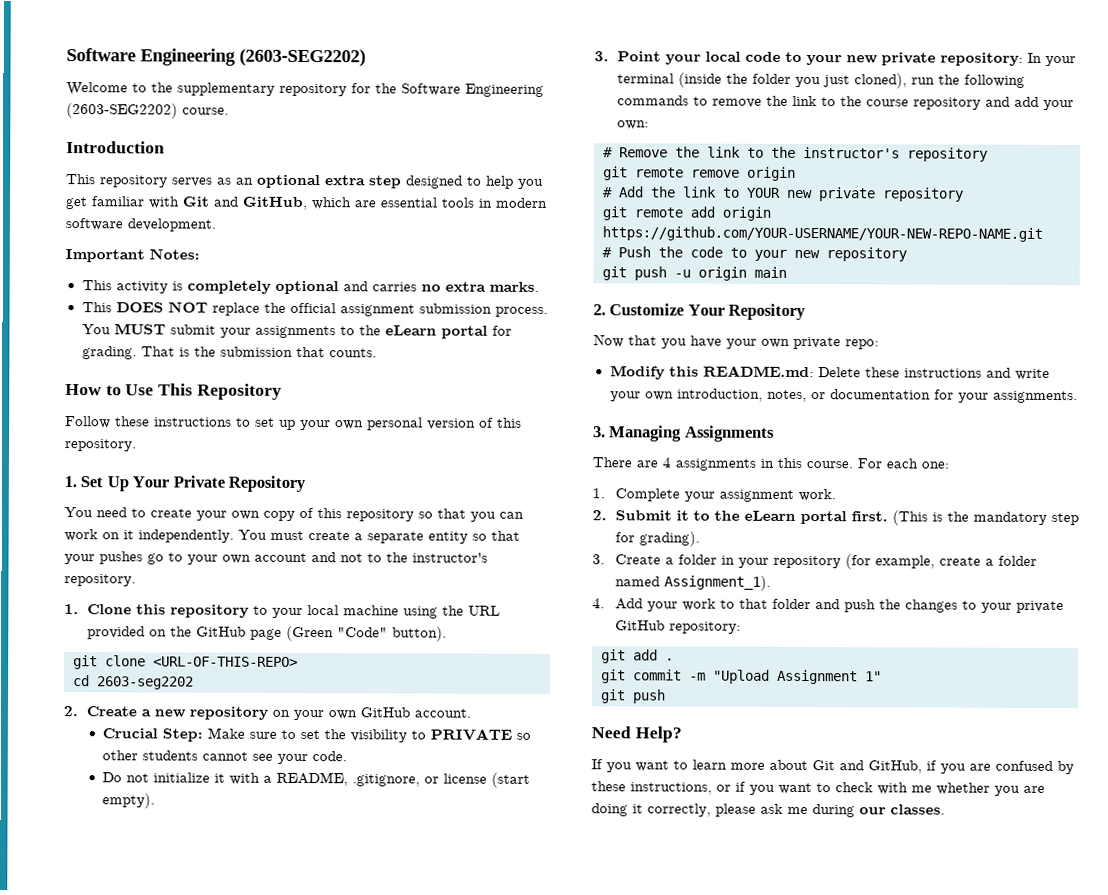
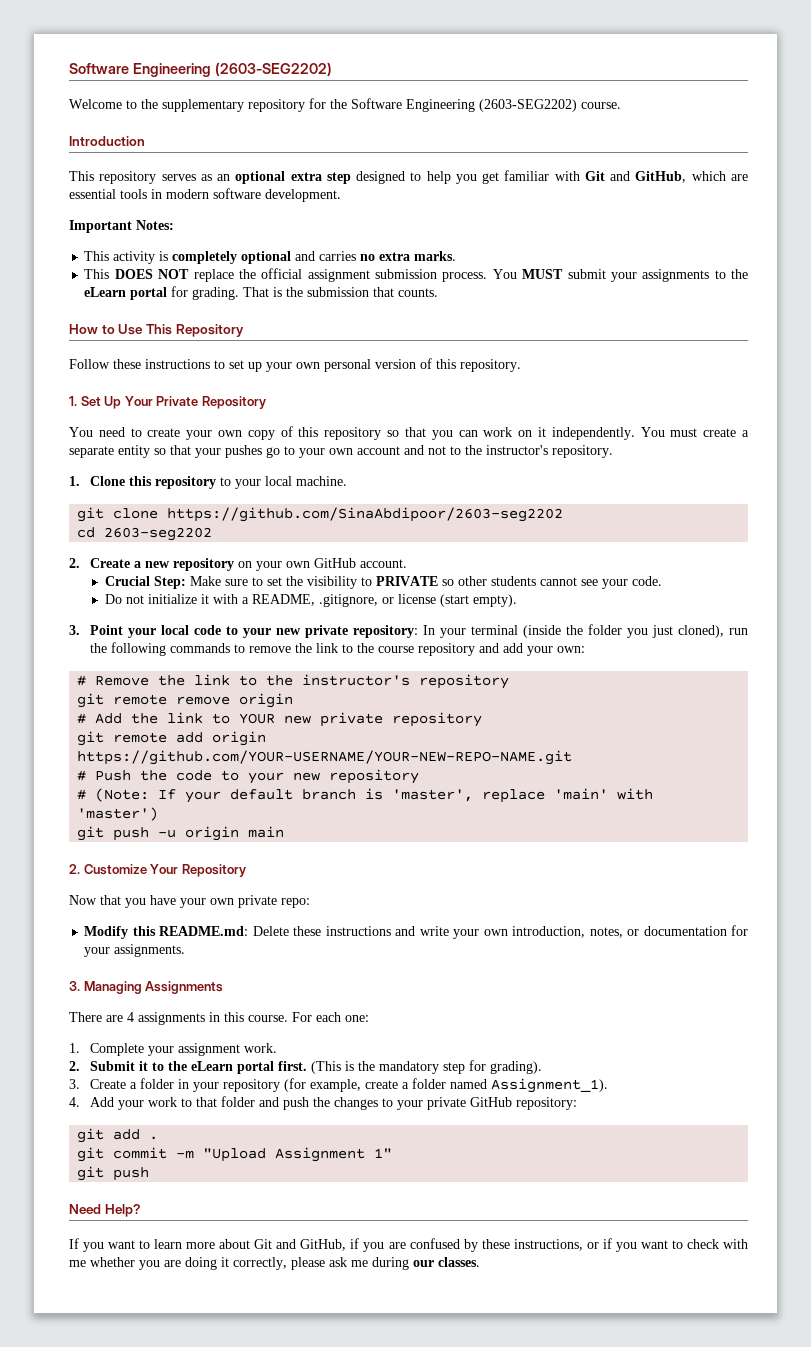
- 1. Clone this repository to your local machine using the URL provided on the GitHub page (Green "Code" button).
+ 1. Clone this repository to your local machine.
- git clone <URL-OF-THIS-REPO>
+ git clone https://github.com/SinaAbdipoor/2603-seg2202
+ # (Note: If your default branch is 'master', replace 'main' with 'master')

